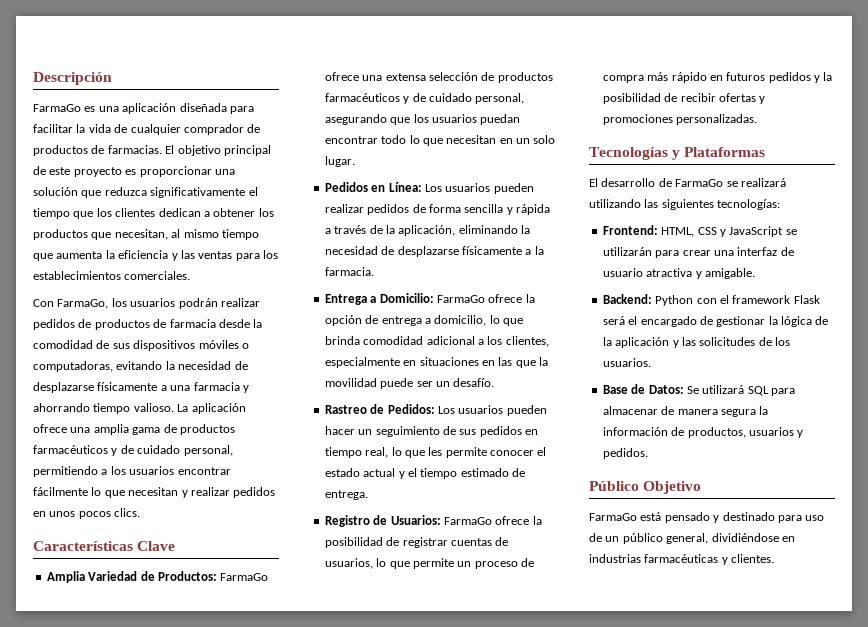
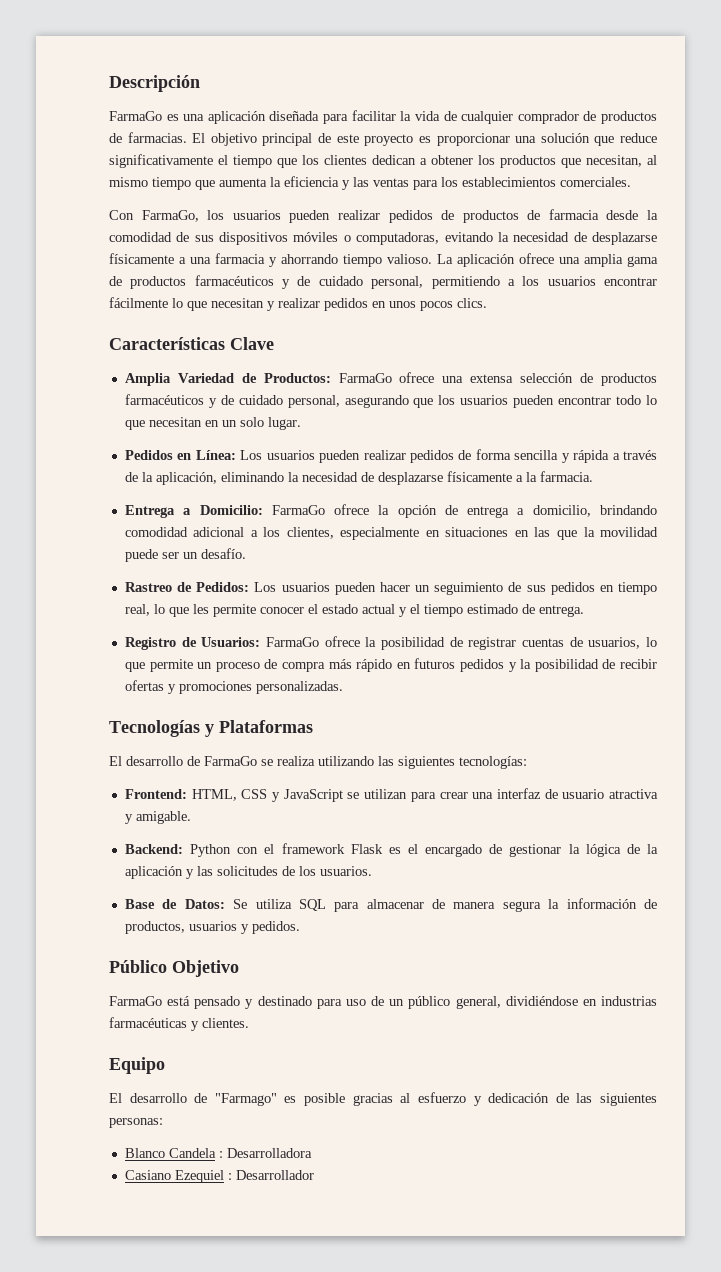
- El objetivo principal de este proyecto es proporcionar una solución que reduzca significativamente el tiempo que los clientes dedican a obtener los productos que necesitan, al mismo tiempo que aumenta la eficiencia y las ventas para los establecimientos comerciales.
+ El objetivo principal de este proyecto es proporcionar una solución que reduce significativamente el tiempo que los clientes dedican a obtener los productos que necesitan, al mismo tiempo que aumenta la eficiencia y las ventas para los establecimientos comerciales.
- Con FarmaGo, los usuarios podrán realizar pedidos de productos de farmacia desde la comodidad de sus dispositivos móviles o computadoras, evitando la necesidad de desplazarse físicamente a una farmacia y ahorrando tiempo valioso.
+ Con FarmaGo, los usuarios pueden realizar pedidos de productos de farmacia desde la comodidad de sus dispositivos móviles o computadoras, evitando la necesidad de desplazarse físicamente a una farmacia y ahorrando tiempo valioso.
- Amplia Variedad de Productos: FarmaGo ofrece una extensa selección de productos farmacéuticos y de cuidado personal, asegurando que los usuarios puedan encontrar todo lo que necesitan en un solo lugar.
+ Amplia Variedad de Productos: FarmaGo ofrece una extensa selección de productos farmacéuticos y de cuidado personal, asegurando que los usuarios pueden encontrar todo lo que necesitan en un solo lugar.
- Entrega a Domicilio: FarmaGo ofrece la opción de entrega a domicilio, lo que brinda comodidad adicional a los clientes, especialmente en situaciones en las que la movilidad puede ser un desafío.
+ Entrega a Domicilio: FarmaGo ofrece la opción de entrega a domicilio, brindando comodidad adicional a los clientes, especialmente en situaciones en las que la movilidad puede ser un desafío.
- El desarrollo de FarmaGo se realizará utilizando las siguientes tecnologías:
+ El desarrollo de FarmaGo se realiza utilizando las siguientes tecnologías:
- Frontend: HTML, CSS y JavaScript se utilizarán para crear una interfaz de usuario atractiva y amigable.
+ Frontend: HTML, CSS y JavaScript se utilizan para crear una interfaz de usuario atractiva y amigable.
- Backend: Python con el framework Flask será el encargado de gestionar la lógica de la aplicación y las solicitudes de los usuarios.
+ Backend: Python con el framework Flask es el encargado de gestionar la lógica de la aplicación y las solicitudes de los usuarios.
- Base de Datos: Se utilizará SQL para almacenar de manera segura la información de productos, usuarios y pedidos.
+ Base de Datos: Se utiliza SQL para almacenar de manera segura la información de productos, usuarios y pedidos.
+ Equipo
+ El desarrollo de "Farmago" es posible gracias al esfuerzo y dedicación de las siguientes personas:
+ Blanco Candela : Desarrolladora
+ Casiano Ezequiel : Desarrollador

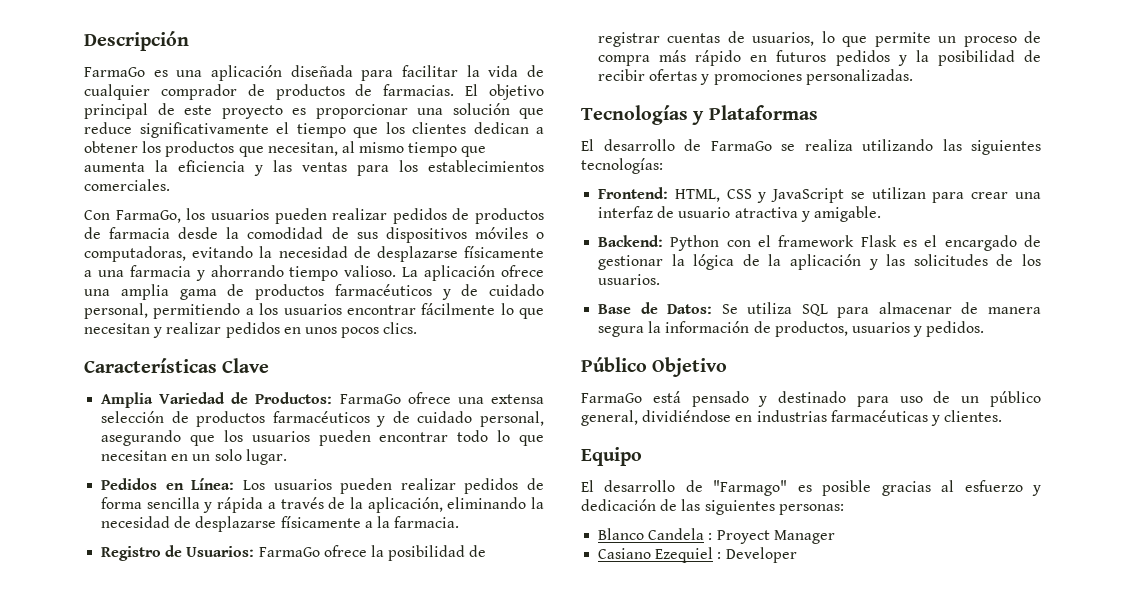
- Entrega a Domicilio: FarmaGo ofrece la opción de entrega a domicilio, brindando comodidad adicional a los clientes, especialmente en situaciones en las que la movilidad puede ser un desafío.
- Rastreo de Pedidos: Los usuarios pueden hacer un seguimiento de sus pedidos en tiempo real, lo que les permite conocer el estado actual y el tiempo estimado de entrega.
- Blanco Candela : Desarrolladora
+ Blanco Candela : Proyect Manager
- Casiano Ezequiel : Desarrollador
+ Casiano Ezequiel : Developer

